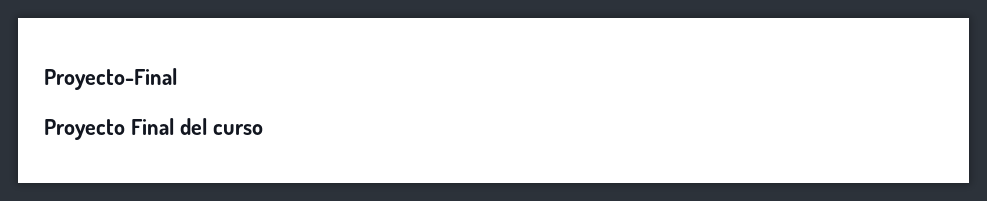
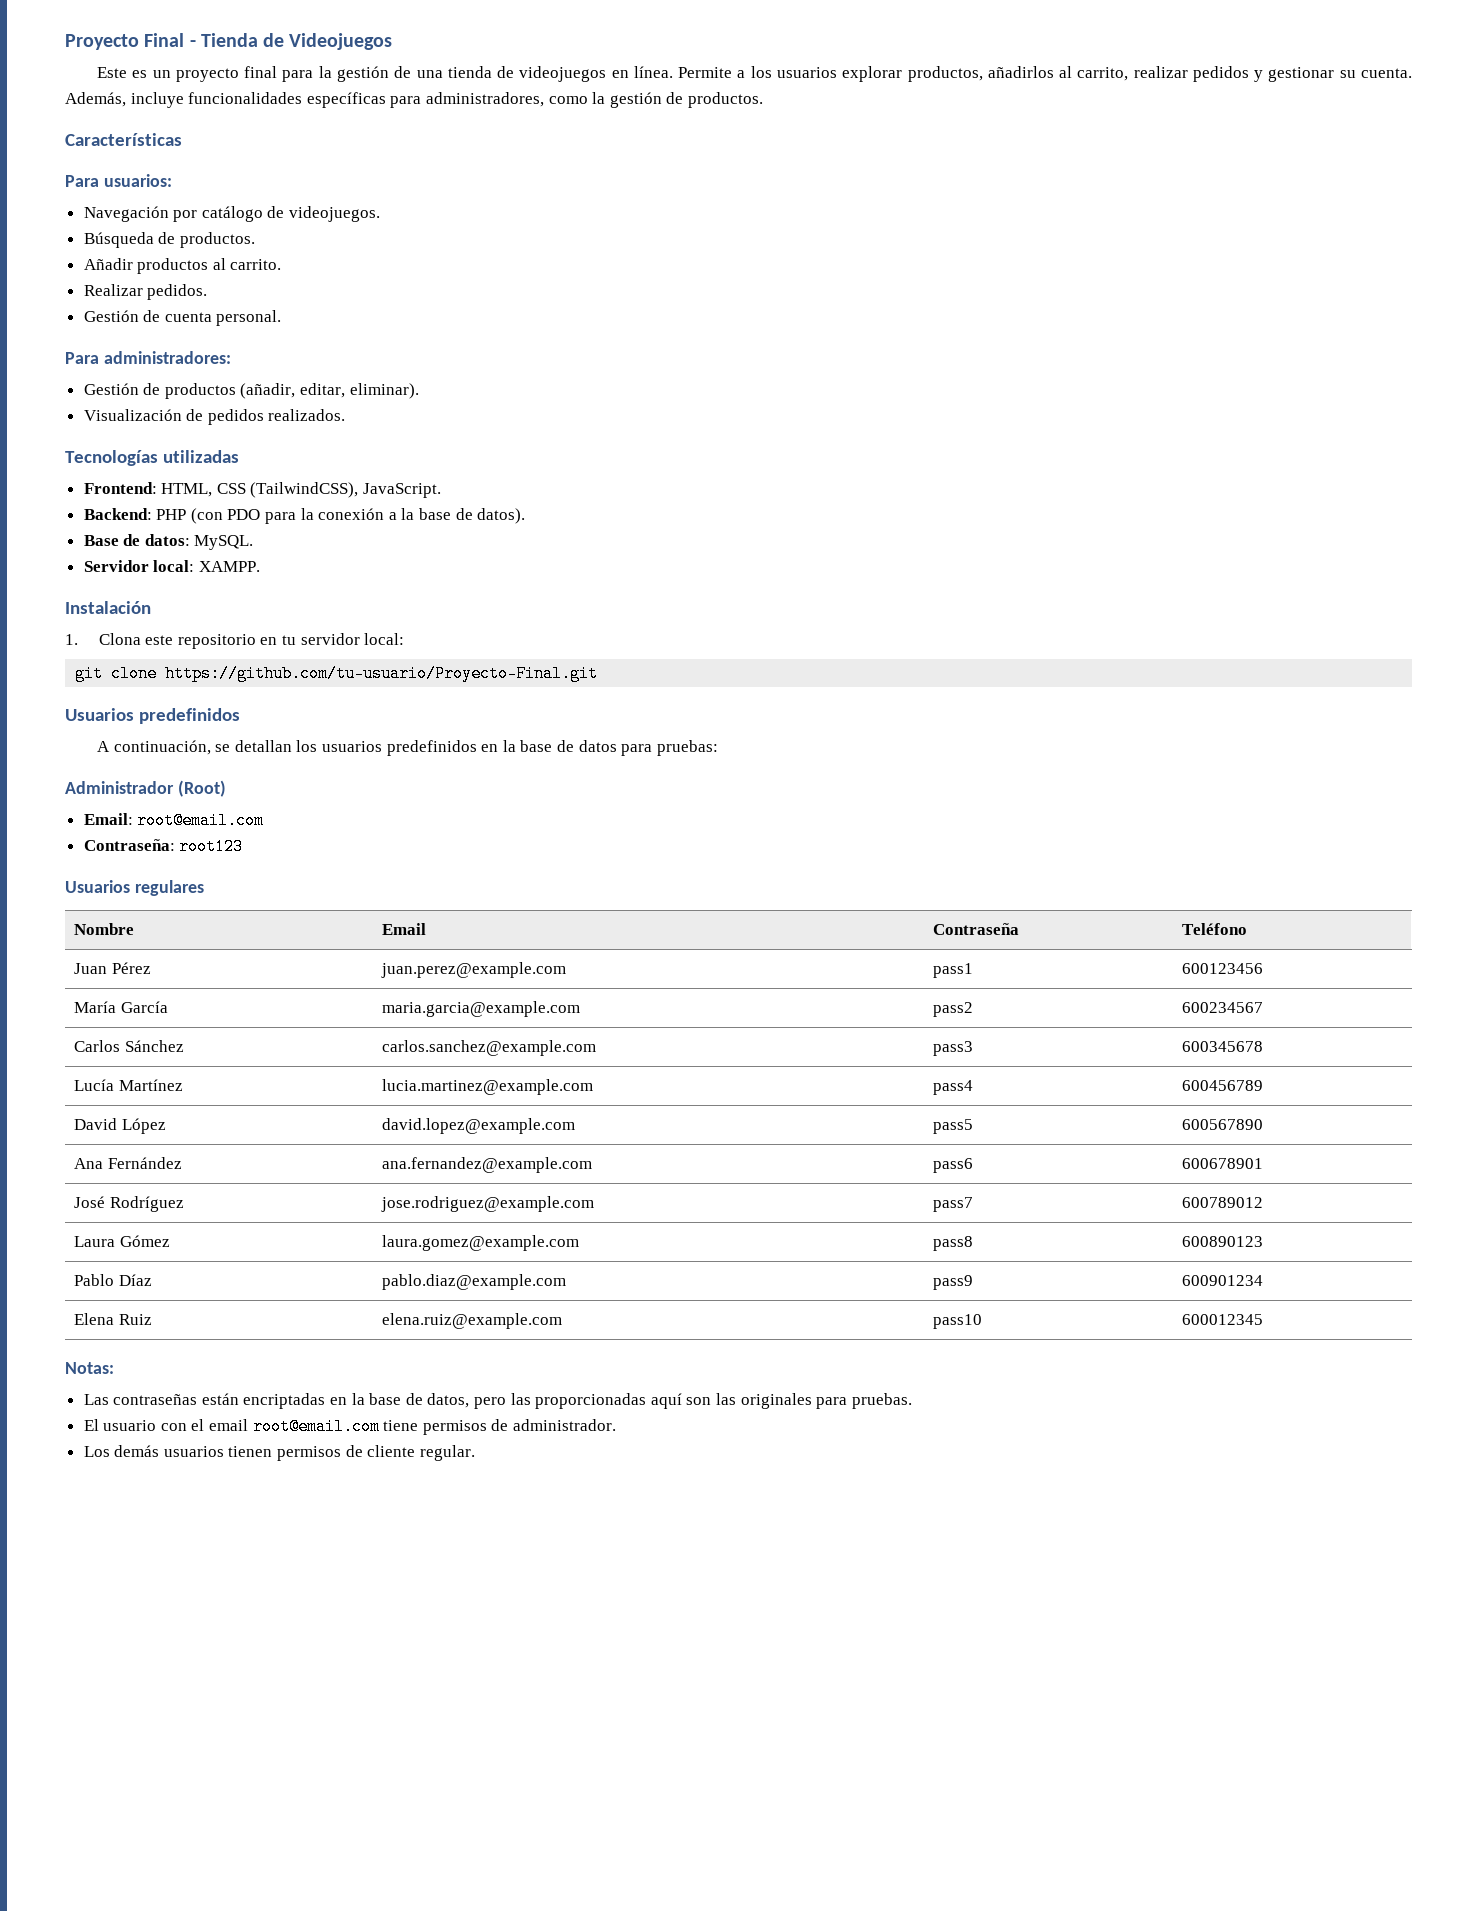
- Proyecto-Final
- Proyecto Final del curso
+ Proyecto Final - Tienda de Videojuegos
+ Este es un proyecto final para la gestión de una tienda de videojuegos en línea. Permite a los usuarios explorar productos, añadirlos al carrito, realizar pedidos y gestionar su cuenta. Además, incluye funcionalidades específicas para administradores, como la gestión de productos.
+ Características
+ Para usuarios:
+ Navegación por catálogo de videojuegos.
+ Búsqueda de productos.
+ Añadir productos al carrito.
+ Realizar pedidos.
+ Gestión de cuenta personal.
+ Para administradores:
+ Gestión de productos (añadir, editar, eliminar).
+ Visualización de pedidos realizados.
+ Tecnologías utilizadas
+ Frontend: HTML, CSS (TailwindCSS), JavaScript.
+ Backend: PHP (con PDO para la conexión a la base de datos).
+ Base de datos: MySQL.
+ Servidor local: XAMPP.
+ Instalación
+ 1. Clona este repositorio en tu servidor local:
+ git clone https://github.com/tu-usuario/Proyecto-Final.git
+ Usuarios predefinidos
+ A continuación, se detallan los usuarios predefinidos en la base de datos para pruebas:
+ Administrador (Root)
+ Email: root@email.com
+ Contraseña: root123
+ Usuarios regulares
+ Nombre | Email | Contraseña | Teléfono
+ Juan Pérez | juan.perez@example.com | pass1 | 600123456
+ María García | maria.garcia@example.com | pass2 | 600234567
+ Carlos Sánchez | carlos.sanchez@example.com | pass3 | 600345678
+ Lucía Martínez | lucia.martinez@example.com | pass4 | 600456789
+ David López | david.lopez@example.com | pass5 | 600567890
+ Ana Fernández | ana.fernandez@example.com | pass6 | 600678901
+ José Rodríguez | jose.rodriguez@example.com | pass7 | 600789012
+ Laura Gómez | laura.gomez@example.com | pass8 | 600890123
+ Pablo Díaz | pablo.diaz@example.com | pass9 | 600901234
+ Elena Ruiz | elena.ruiz@example.com | pass10 | 600012345
+ Notas:
+ Las contraseñas están encriptadas en la base de datos, pero las proporcionadas aquí son las originales para pruebas.
+ El usuario con el email root@email.com tiene permisos de administrador.
+ Los demás usuarios tienen permisos de cliente regular.

